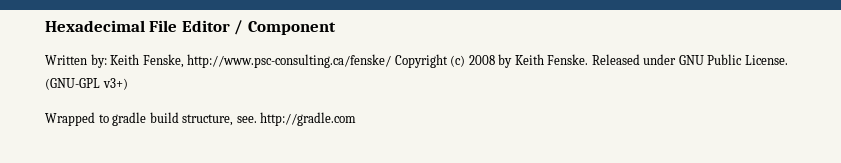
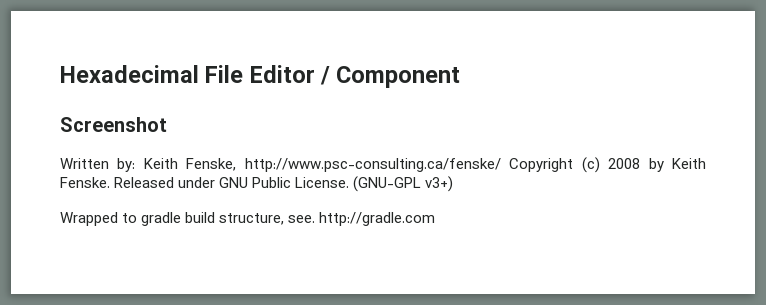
+ Screenshot

